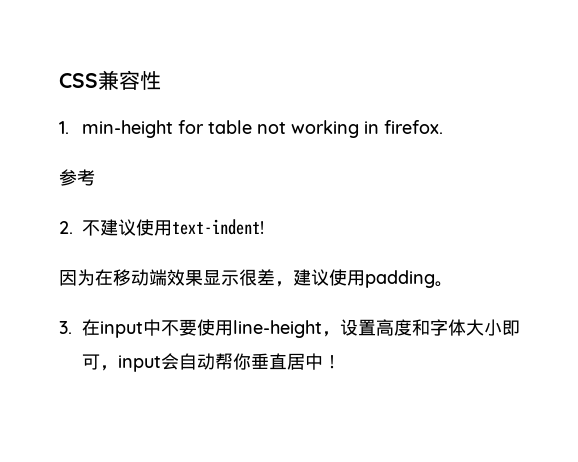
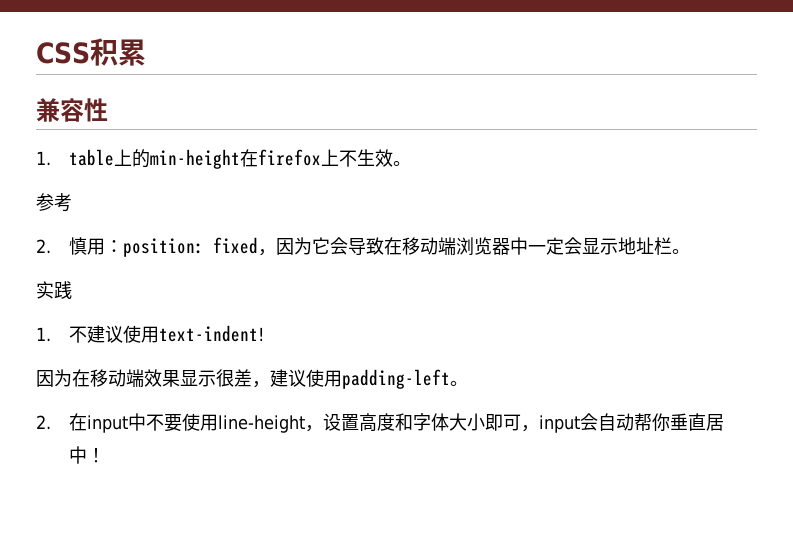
- CSS兼容性
+ CSS积累
+ 兼容性
- 1. min-height for table not working in firefox.
+ 1. table上的min-height在firefox上不生效。
  参考
- 2.不建议使用text-indent!
+ 2.慎用：position: fixed，因为它会导致在移动端浏览器中一定会显示地址栏。
+ 实践
+ 1.不建议使用text-indent!
- 因为在移动端效果显示很差，建议使用padding。
- 3.在input中不要使用line-height，设置高度和字体大小即可，input会自动帮你垂直居中！
+ 因为在移动端效果显示很差，建议使用padding-left。
+ 2.在input中不要使用line-height，设置高度和字体大小即可，input会自动帮你垂直居中！

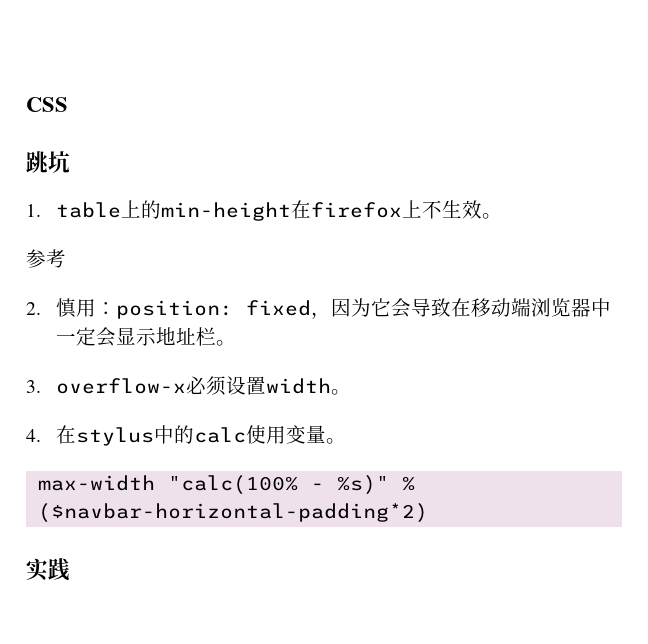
- CSS积累
- 兼容性
+ CSS
+ 跳坑
+ 3. overflow-x必须设置width。
+ 4.在stylus中的calc使用变量。
+ max-width "calc(100% - %s)" % ($navbar-horizontal-padding*2)
  实践
- 1.不建议使用text-indent!
- 因为在移动端效果显示很差，建议使用padding-left。
- 2.在input中不要使用line-height，设置高度和字体大小即可，input会自动帮你垂直居中！

